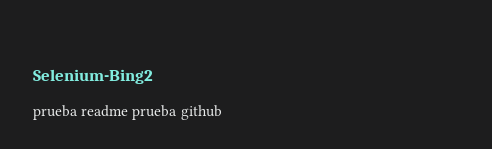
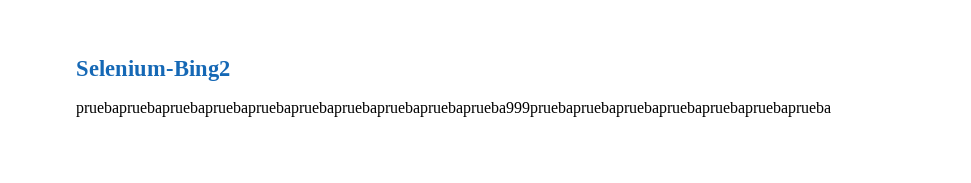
- prueba readme prueba github
+ pruebapruebapruebapruebapruebapruebapruebapruebapruebaprueba999pruebapruebapruebapruebapruebapruebaprueba

